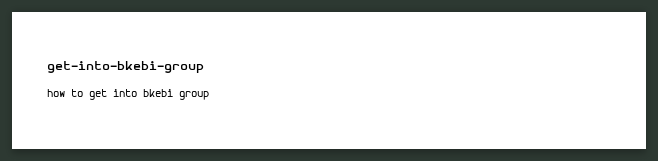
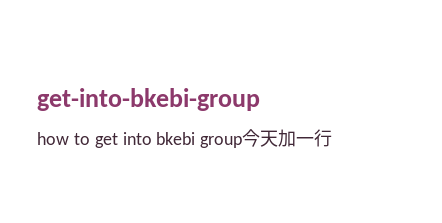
- how to get into bkebi group
+ how to get into bkebi group今天加一行

